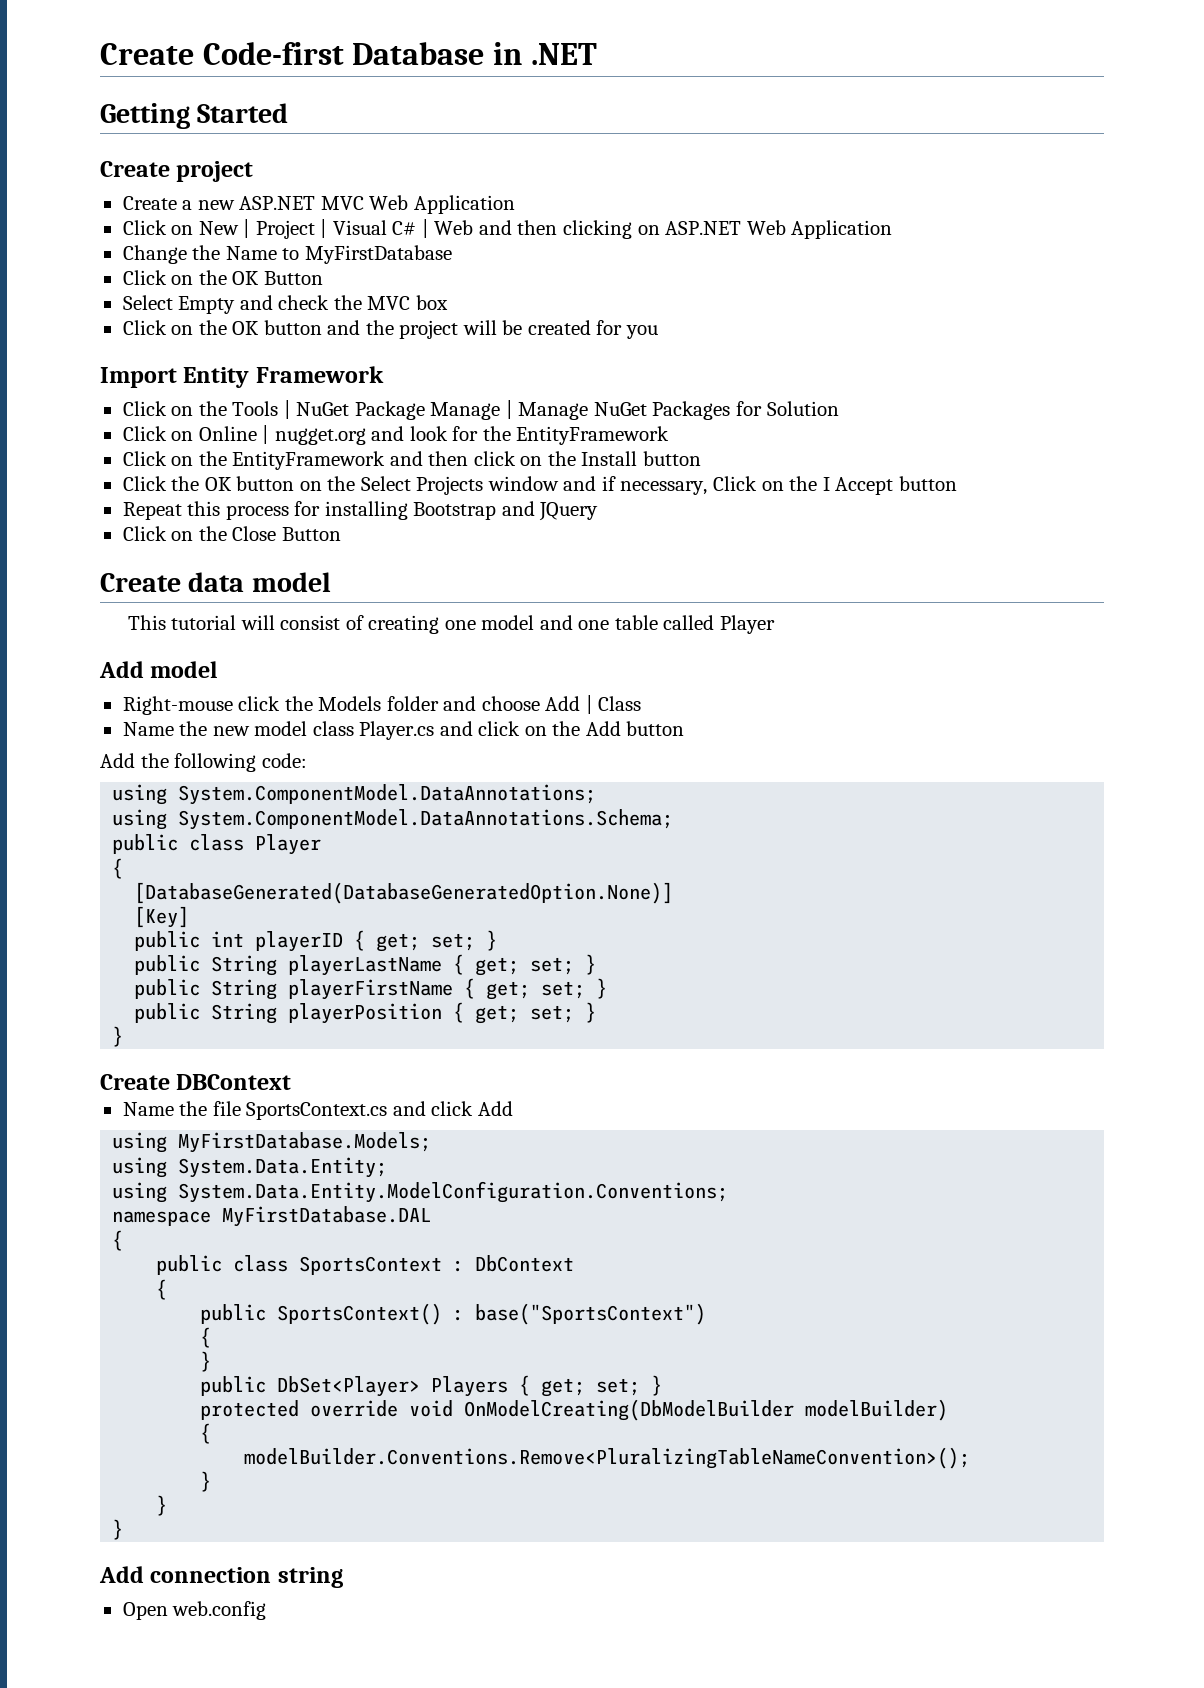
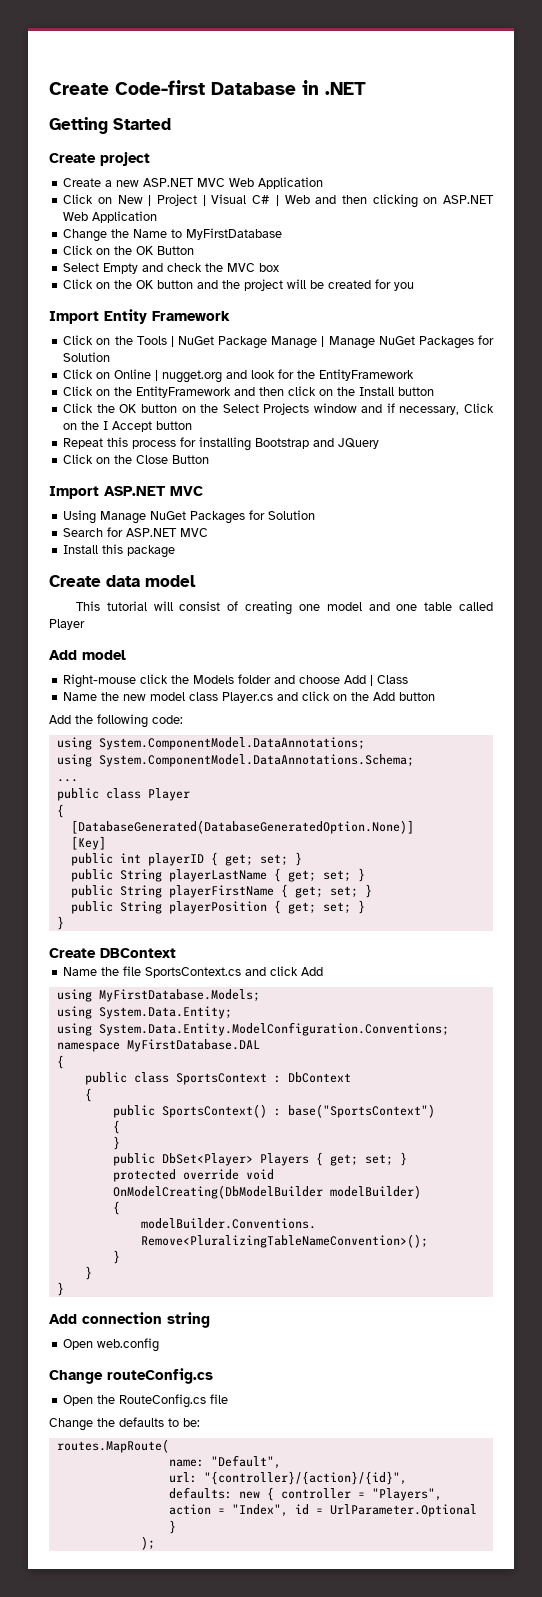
+ Import ASP.NET MVC
+ Using Manage NuGet Packages for Solution
+ Search for ASP.NET MVC
+ Install this package
+ ...
+ Change routeConfig.cs
+ Open the RouteConfig.cs file
+ Change the defaults to be:
+ routes.MapRoute(
+ name: "Default",
+ url: "{controller}/{action}/{id}",
+ defaults: new { controller = "Players", action = "Index", id = UrlParameter.Optional }
+ );

